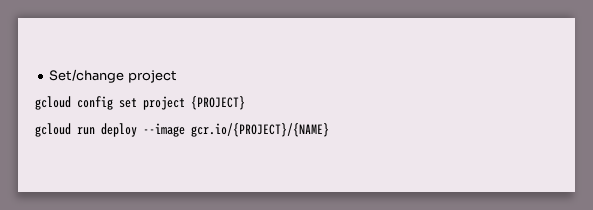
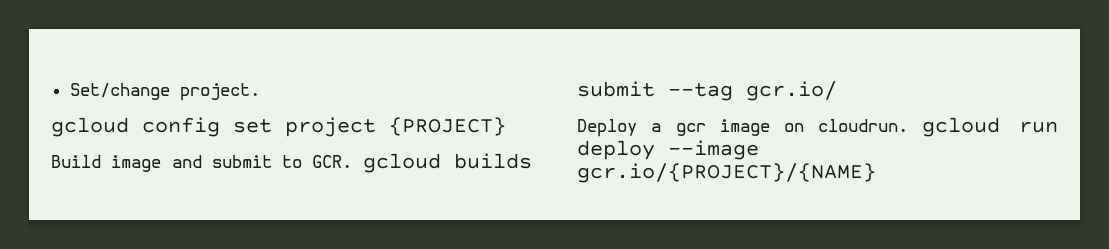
- Set/change project
+ Set/change project.
- gcloud run deploy --image gcr.io/{PROJECT}/{NAME}
+ Build image and submit to GCR. gcloud builds submit --tag gcr.io/
+ Deploy a gcr image on cloudrun. gcloud run deploy --image gcr.io/{PROJECT}/{NAME}

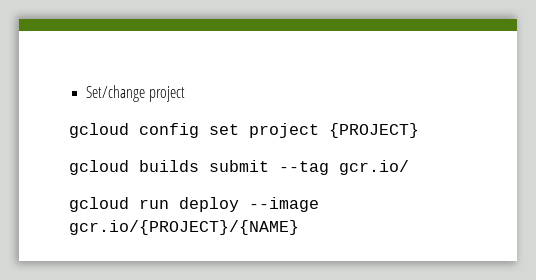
- Set/change project.
+ Set/change project
- Build image and submit to GCR. gcloud builds submit --tag gcr.io/
+ gcloud builds submit --tag gcr.io/
- Deploy a gcr image on cloudrun. gcloud run deploy --image gcr.io/{PROJECT}/{NAME}
+ gcloud run deploy --image gcr.io/{PROJECT}/{NAME}

